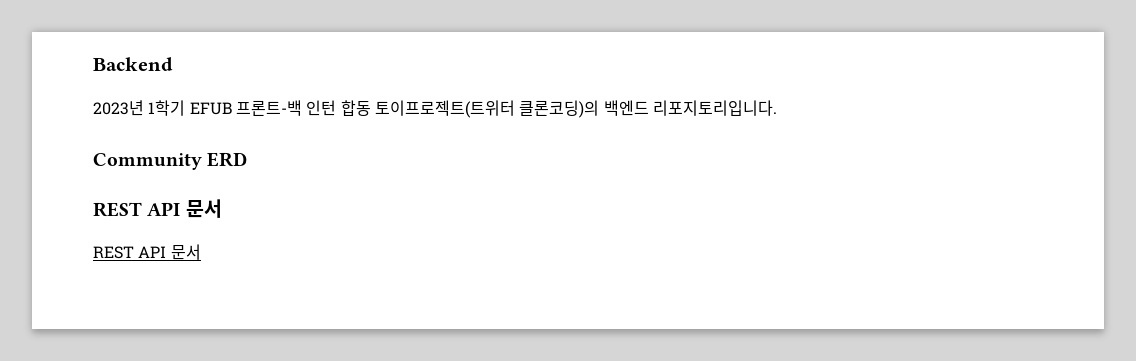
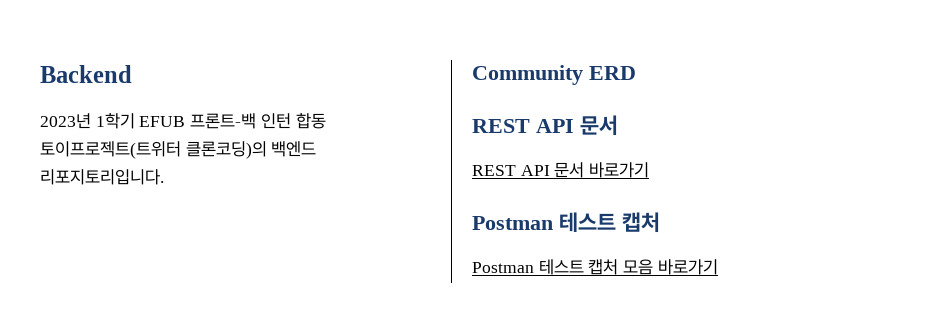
  Community ERD
  REST API 문서
- REST API 문서
+ REST API 문서 바로가기
+ Postman 테스트 캡처
+ Postman 테스트 캡처 모음 바로가기

